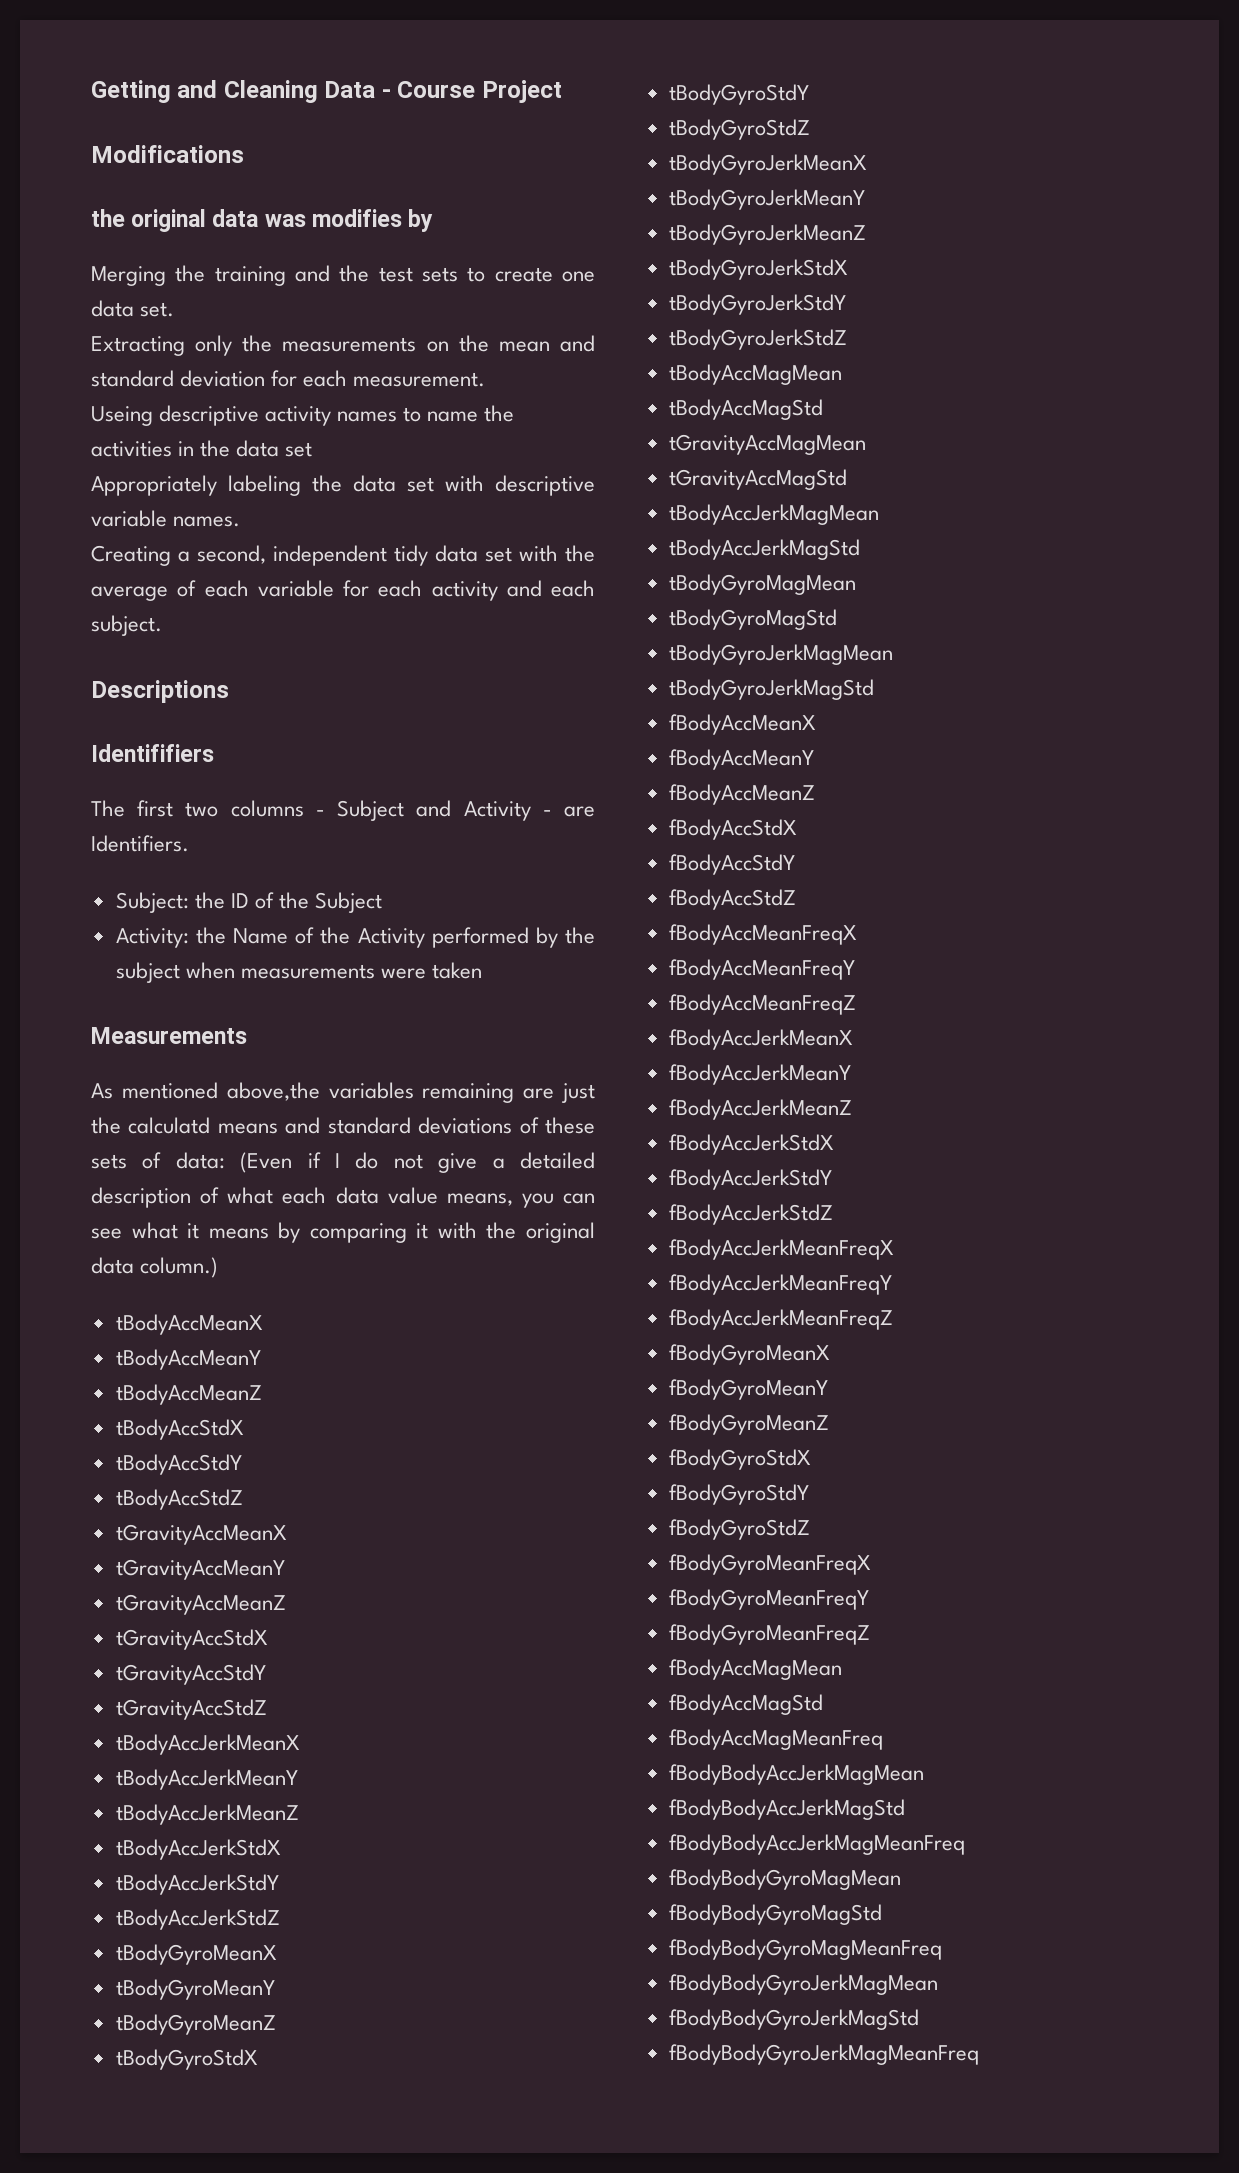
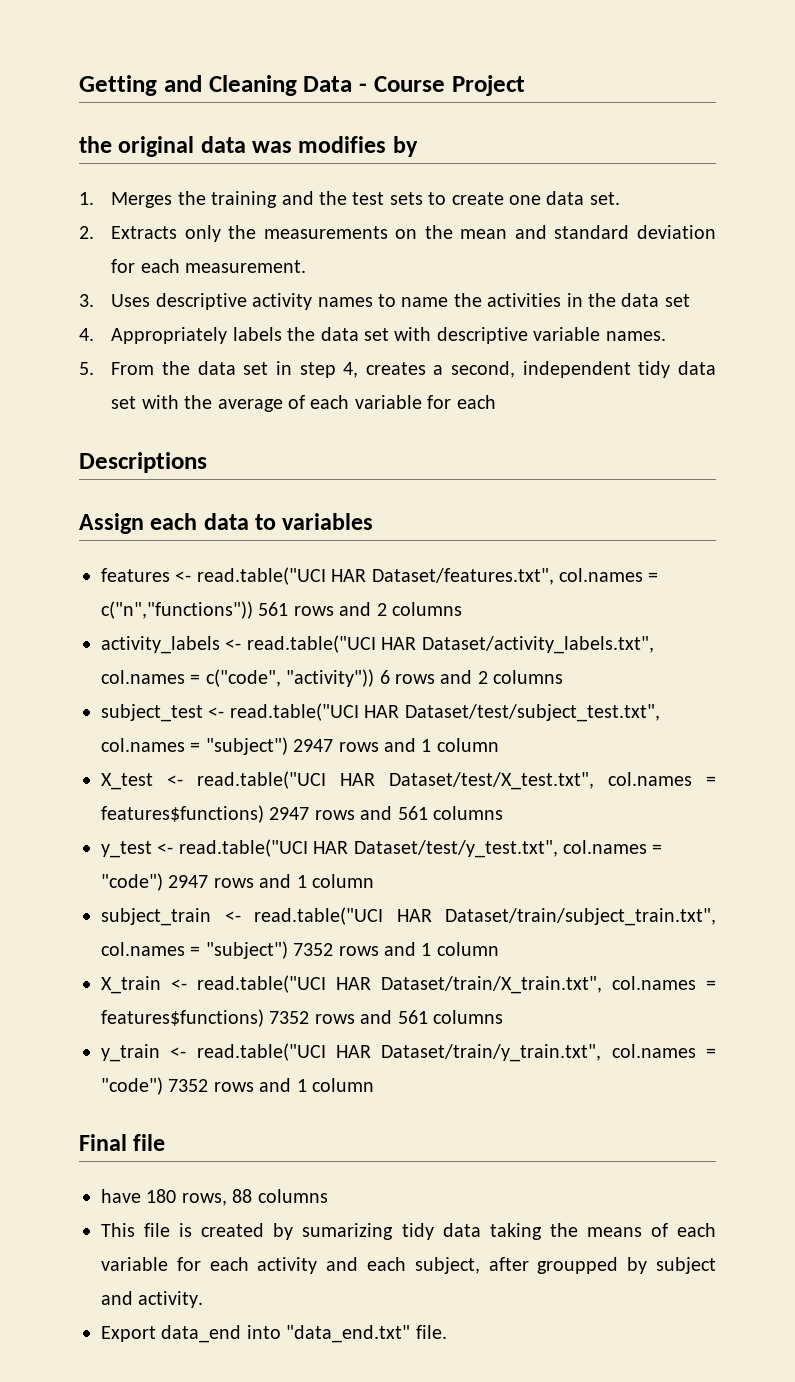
- Modifications
- Merging the training and the test sets to create one data set.
+ 1. Merges the training and the test sets to create one data set.
- Extracting only the measurements on the mean and standard deviation for each measurement.
+ 2. Extracts only the measurements on the mean and standard deviation for each measurement.
- Useing descriptive activity names to name the activities in the data set
+ 3. Uses descriptive activity names to name the activities in the data set
- Appropriately labeling the data set with descriptive variable names.
+ 4. Appropriately labels the data set with descriptive variable names.
- Creating a second, independent tidy data set with the average of each variable for each activity and each subject.
+ 5. From the data set in step 4, creates a second, independent tidy data set with the average of each variable for each
  Descriptions
- Identififiers
- The first two columns - Subject and Activity - are Identifiers.
- Subject: the ID of the Subject
- Activity: the Name of the Activity performed by the subject when measurements were taken
- Measurements
- As mentioned above,the variables remaining are just the calculatd means and standard deviations of these sets of data: (Even if I do not give a detailed description of what each data value means, you can see what it means by comparing it with the original data column.)
- tBodyAccMeanX
- tBodyAccMeanY
- tBodyAccMeanZ
- tBodyAccStdX
- tBodyAccStdY
- tBodyAccStdZ
- tGravityAccMeanX
- tGravityAccMeanY
- tGravityAccMeanZ
- tGravityAccStdX
- tGravityAccStdY
- tGravityAccStdZ
- tBodyAccJerkMeanX
- tBodyAccJerkMeanY
- tBodyAccJerkMeanZ
- tBodyAccJerkStdX
- tBodyAccJerkStdY
- tBodyAccJerkStdZ
- tBodyGyroMeanX
- tBodyGyroMeanY
- tBodyGyroMeanZ
- tBodyGyroStdX
- tBodyGyroStdY
- tBodyGyroStdZ
- tBodyGyroJerkMeanX
- tBodyGyroJerkMeanY
- tBodyGyroJerkMeanZ
- tBodyGyroJerkStdX
- tBodyGyroJerkStdY
- tBodyGyroJerkStdZ
- tBodyAccMagMean
- tBodyAccMagStd
- tGravityAccMagMean
- tGravityAccMagStd
- tBodyAccJerkMagMean
- tBodyAccJerkMagStd
- tBodyGyroMagMean
- tBodyGyroMagStd
- tBodyGyroJerkMagMean
- tBodyGyroJerkMagStd
- fBodyAccMeanX
- fBodyAccMeanY
- fBodyAccMeanZ
- fBodyAccStdX
- fBodyAccStdY
- fBodyAccStdZ
- fBodyAccMeanFreqX
- fBodyAccMeanFreqY
- fBodyAccMeanFreqZ
- fBodyAccJerkMeanX
- fBodyAccJerkMeanY
- fBodyAccJerkMeanZ
- fBodyAccJerkStdX
- fBodyAccJerkStdY
- fBodyAccJerkStdZ
- fBodyAccJerkMeanFreqX
- fBodyAccJerkMeanFreqY
- fBodyAccJerkMeanFreqZ
- fBodyGyroMeanX
- fBodyGyroMeanY
- fBodyGyroMeanZ
- fBodyGyroStdX
- fBodyGyroStdY
- fBodyGyroStdZ
- fBodyGyroMeanFreqX
- fBodyGyroMeanFreqY
- fBodyGyroMeanFreqZ
- fBodyAccMagMean
- fBodyAccMagStd
- fBodyAccMagMeanFreq
- fBodyBodyAccJerkMagMean
- fBodyBodyAccJerkMagStd
- fBodyBodyAccJerkMagMeanFreq
- fBodyBodyGyroMagMean
- fBodyBodyGyroMagStd
- fBodyBodyGyroMagMeanFreq
- fBodyBodyGyroJerkMagMean
- fBodyBodyGyroJerkMagStd
- fBodyBodyGyroJerkMagMeanFreq
+ Assign each data to variables
+ features <- read.table("UCI HAR Dataset/features.txt", col.names = c("n","functions")) 561 rows and 2 columns
+ activity_labels <- read.table("UCI HAR Dataset/activity_labels.txt", col.names = c("code", "activity")) 6 rows and 2 columns
+ subject_test <- read.table("UCI HAR Dataset/test/subject_test.txt", col.names = "subject") 2947 rows and 1 column
+ X_test <- read.table("UCI HAR Dataset/test/X_test.txt", col.names = features$functions) 2947 rows and 561 columns
+ y_test <- read.table("UCI HAR Dataset/test/y_test.txt", col.names = "code") 2947 rows and 1 column
+ subject_train <- read.table("UCI HAR Dataset/train/subject_train.txt", col.names = "subject") 7352 rows and 1 column
+ X_train <- read.table("UCI HAR Dataset/train/X_train.txt", col.names = features$functions) 7352 rows and 561 columns
+ y_train <- read.table("UCI HAR Dataset/train/y_train.txt", col.names = "code") 7352 rows and 1 column
+ Final file
+ have 180 rows, 88 columns
+ This file is created by sumarizing tidy data taking the means of each variable for each activity and each subject, after groupped by subject and activity.
+ Export data_end into "data_end.txt" file.

